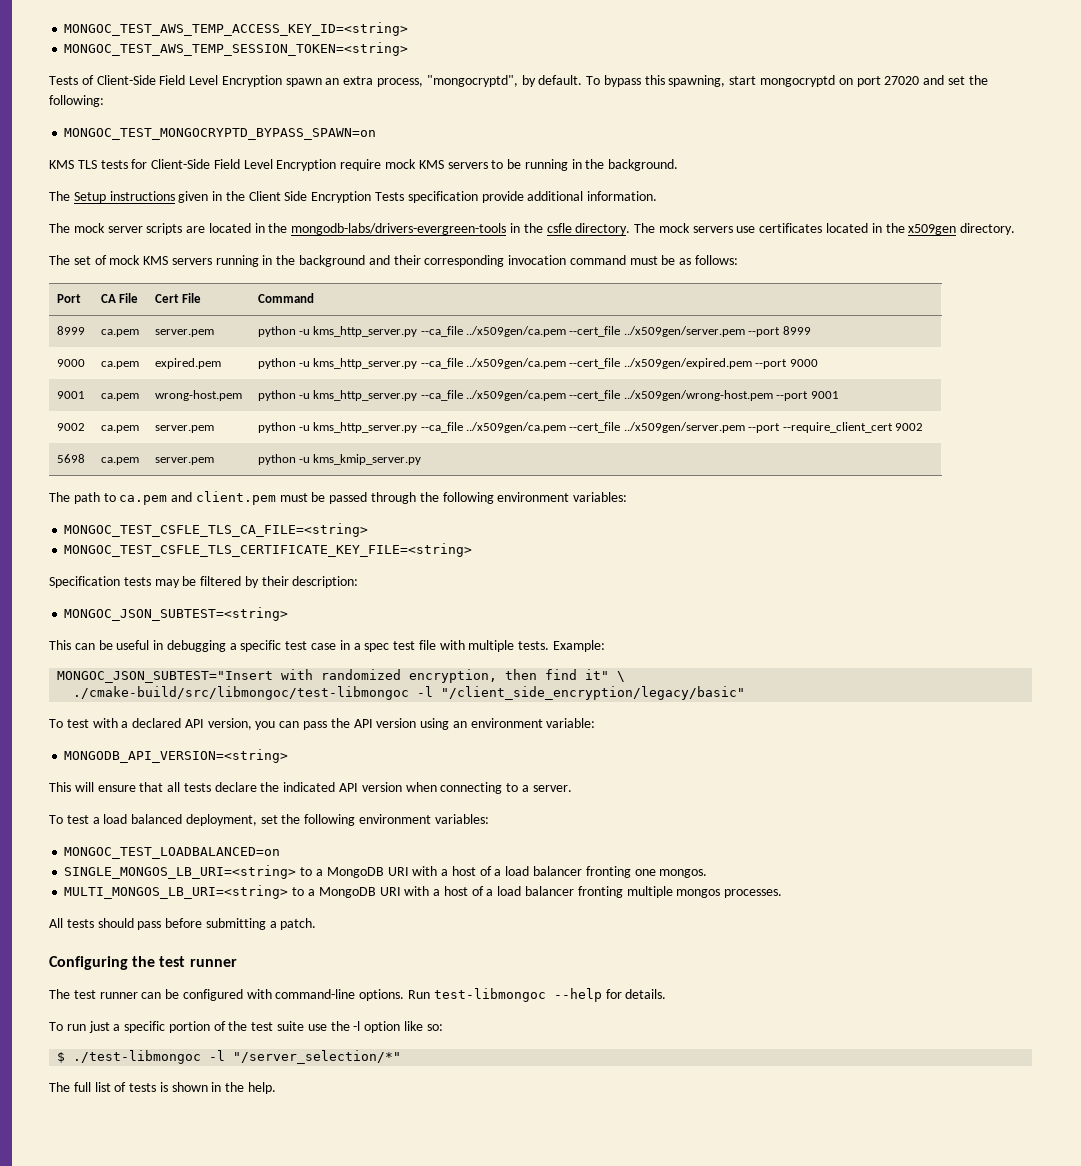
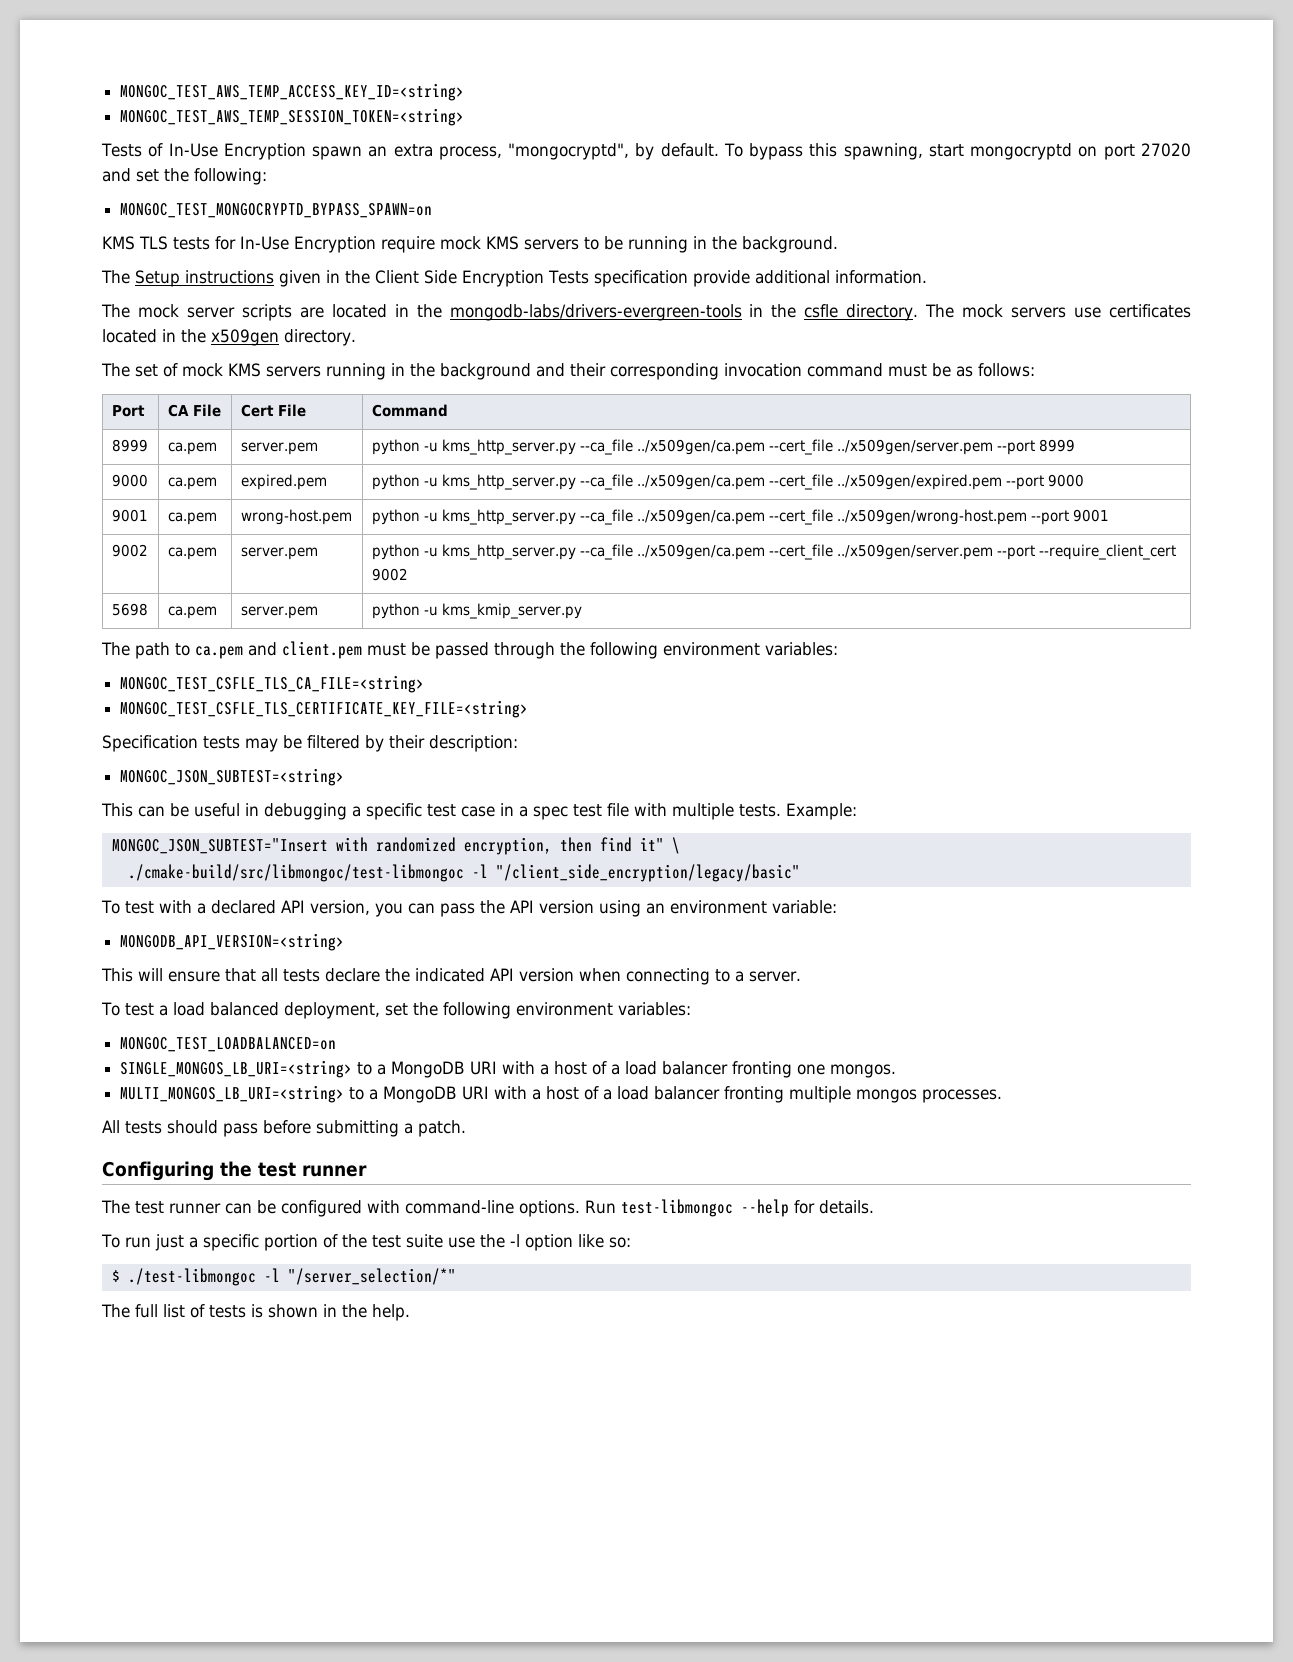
- Tests of Client-Side Field Level Encryption spawn an extra process, "mongocryptd", by default.
+ Tests of In-Use Encryption spawn an extra process, "mongocryptd", by default.
- KMS TLS tests for Client-Side Field Level Encryption require mock KMS servers to be running in the background.
+ KMS TLS tests for In-Use Encryption require mock KMS servers to be running in the background.

